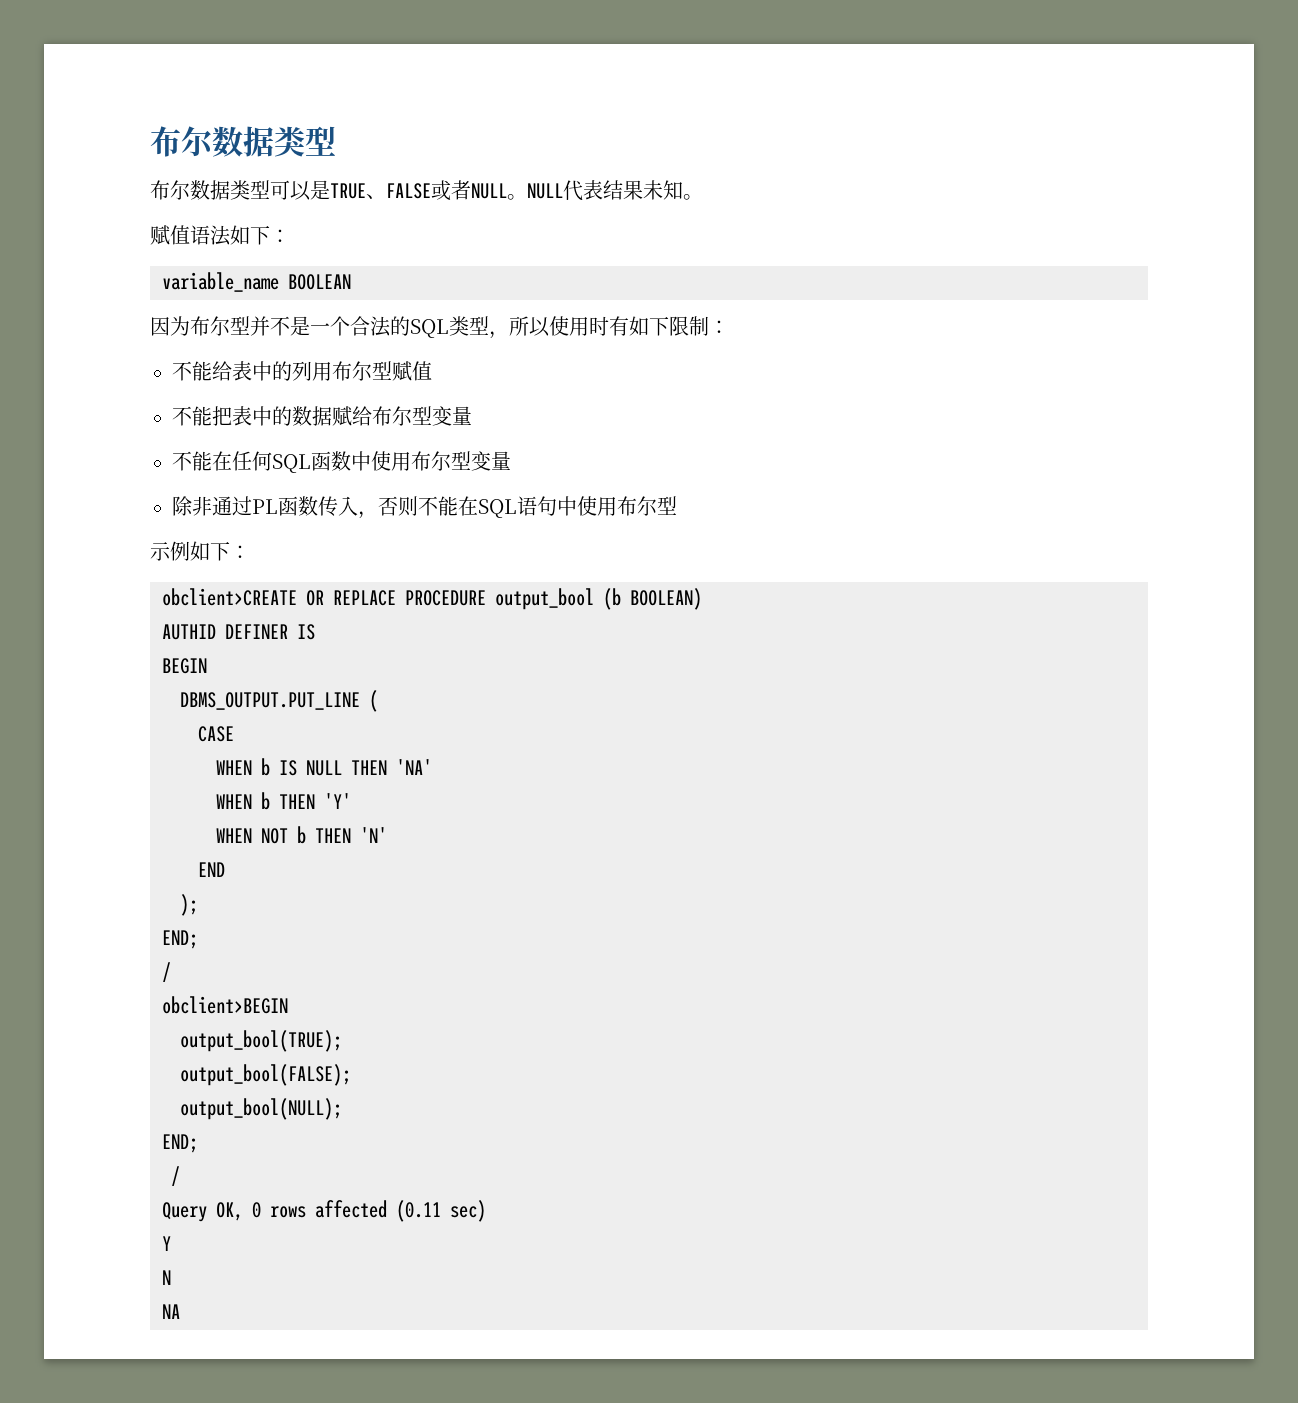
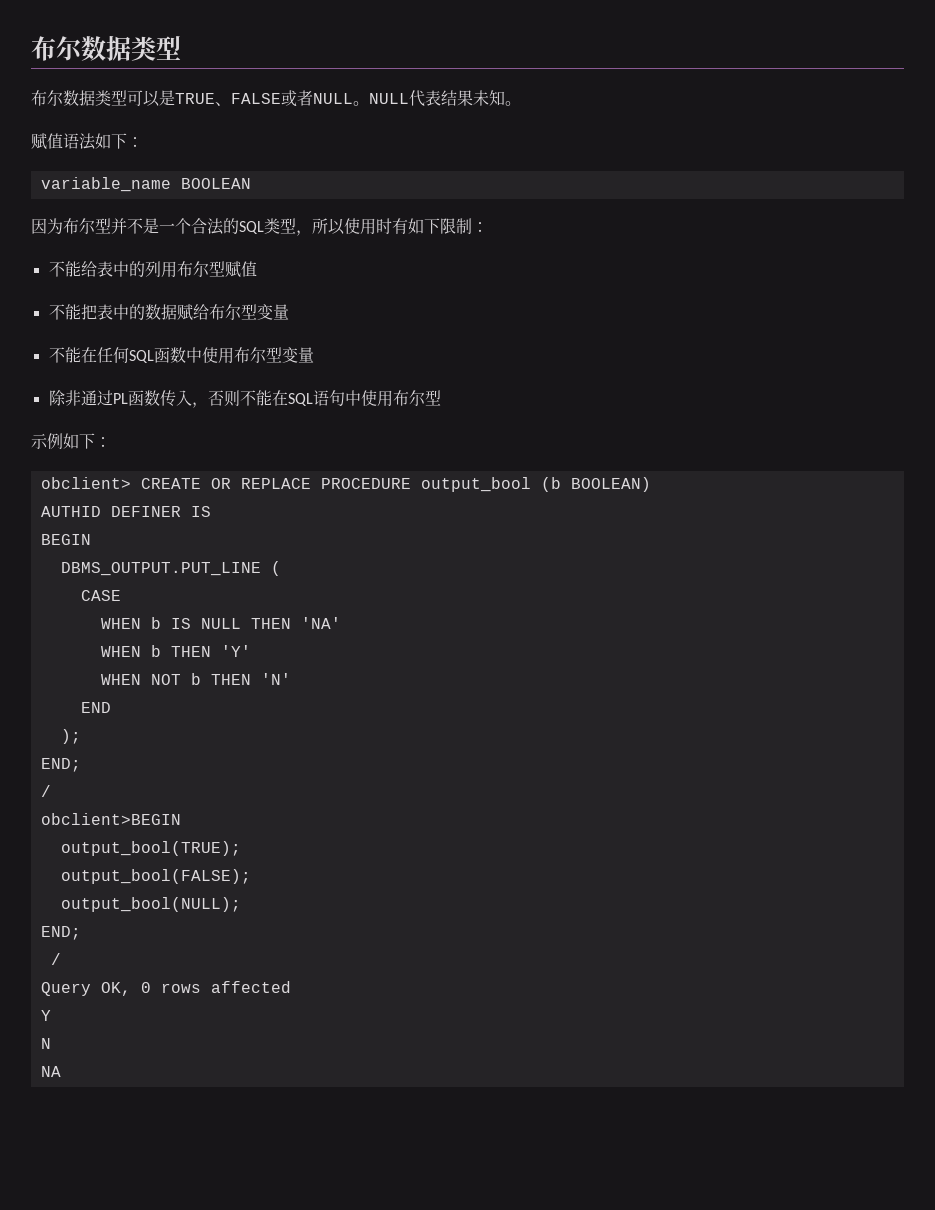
- obclient>CREATE OR REPLACE PROCEDURE output_bool (b BOOLEAN)
+ obclient> CREATE OR REPLACE PROCEDURE output_bool (b BOOLEAN)
- Query OK, 0 rows affected (0.11 sec)
+ Query OK, 0 rows affected

